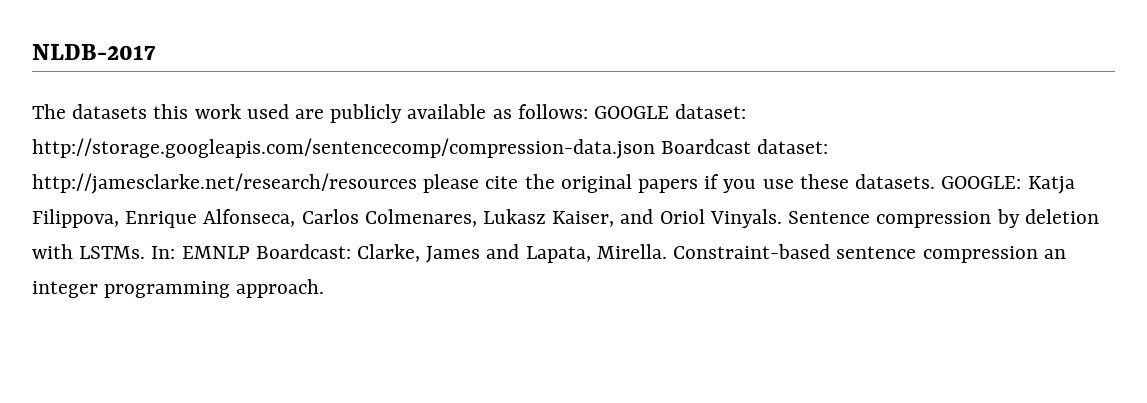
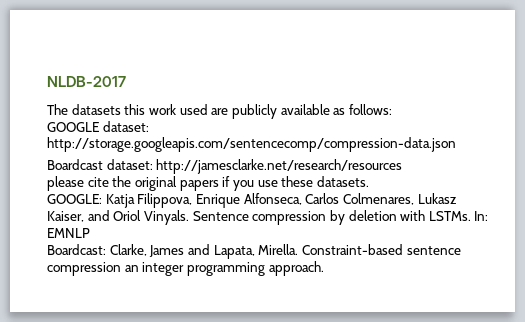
- The datasets this work used are publicly available as follows: GOOGLE dataset: http://storage.googleapis.com/sentencecomp/compression-data.json Boardcast dataset: http://jamesclarke.net/research/resources please cite the original papers if you use these datasets. GOOGLE: Katja Filippova, Enrique Alfonseca, Carlos Colmenares, Lukasz Kaiser, and Oriol Vinyals.
+ The datasets this work used are publicly available as follows:
+ GOOGLE dataset: http://storage.googleapis.com/sentencecomp/compression-data.json
+ Boardcast dataset: http://jamesclarke.net/research/resources
+ please cite the original papers if you use these datasets.
+ GOOGLE: Katja Filippova, Enrique Alfonseca, Carlos Colmenares, Lukasz Kaiser, and Oriol Vinyals.
- In: EMNLP Boardcast: Clarke, James and Lapata, Mirella.
+ In: EMNLP
+ Boardcast: Clarke, James and Lapata, Mirella.

